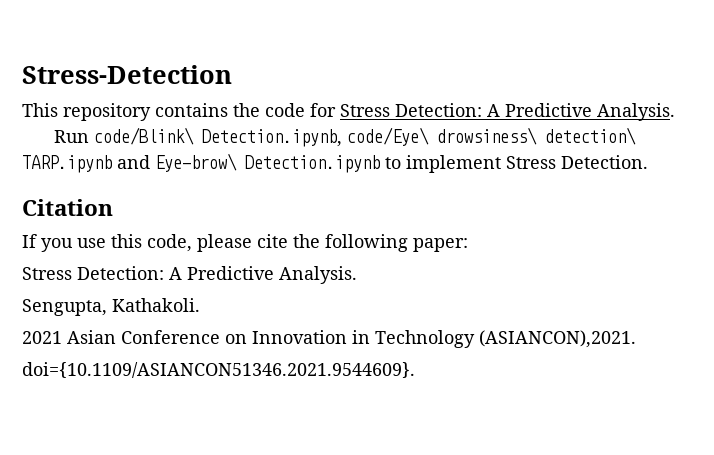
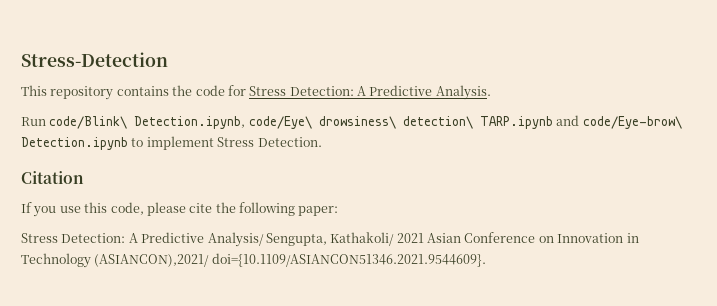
- Run code/Blink\ Detection.ipynb, code/Eye\ drowsiness\ detection\ TARP.ipynb and Eye-brow\ Detection.ipynb to implement Stress Detection.
+ Run code/Blink\ Detection.ipynb, code/Eye\ drowsiness\ detection\ TARP.ipynb and code/Eye-brow\ Detection.ipynb to implement Stress Detection.
  If you use this code, please cite the following paper:
- Stress Detection: A Predictive Analysis.
- Sengupta, Kathakoli.
- 2021 Asian Conference on Innovation in Technology (ASIANCON),2021.
- doi={10.1109/ASIANCON51346.2021.9544609}.
+ Stress Detection: A Predictive Analysis/ Sengupta, Kathakoli/ 2021 Asian Conference on Innovation in Technology (ASIANCON),2021/ doi={10.1109/ASIANCON51346.2021.9544609}.

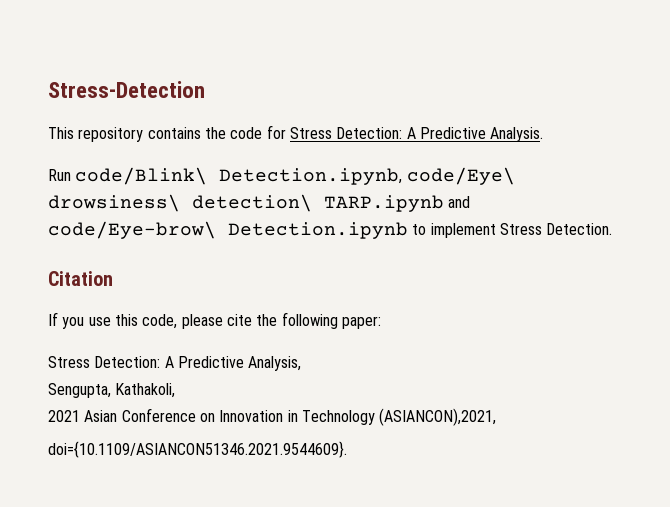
- Stress Detection: A Predictive Analysis/ Sengupta, Kathakoli/ 2021 Asian Conference on Innovation in Technology (ASIANCON),2021/ doi={10.1109/ASIANCON51346.2021.9544609}.
+ Stress Detection: A Predictive Analysis,
+ Sengupta, Kathakoli,
+ 2021 Asian Conference on Innovation in Technology (ASIANCON),2021,
+ doi={10.1109/ASIANCON51346.2021.9544609}.

